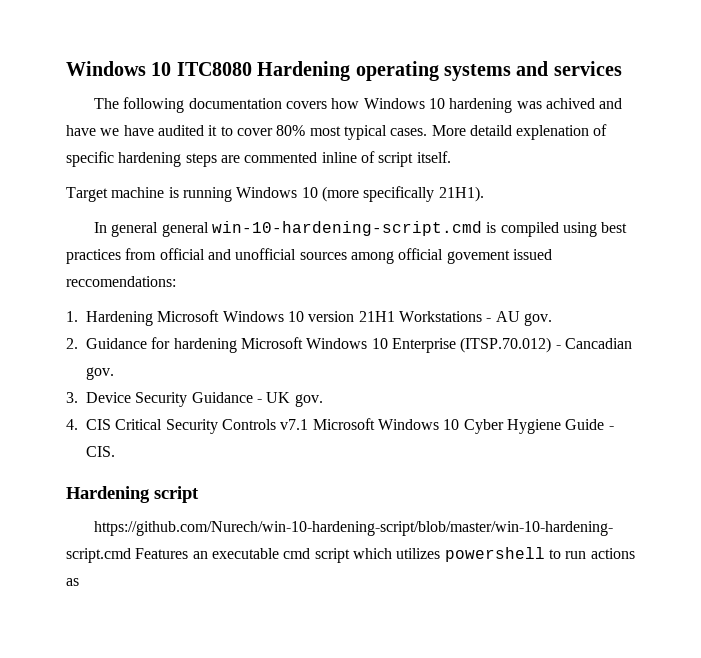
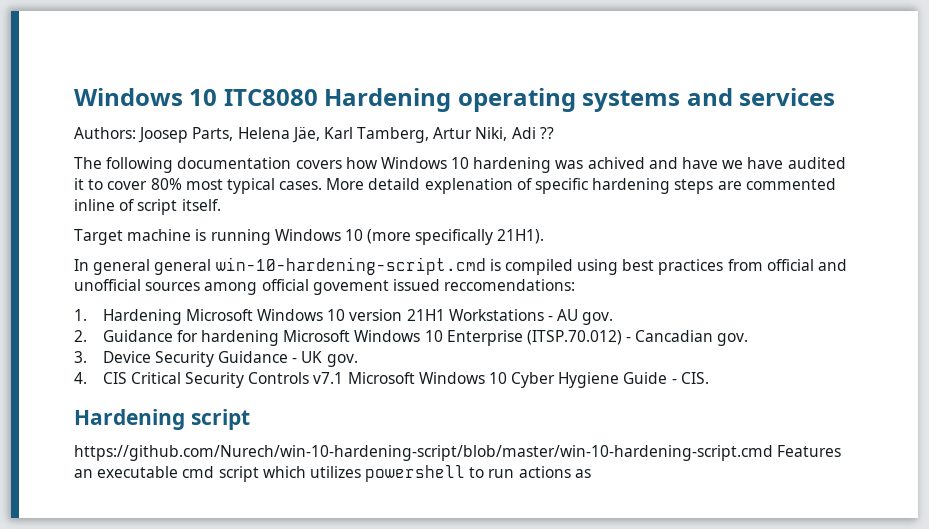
+ Authors: Joosep Parts, Helena Jäe, Karl Tamberg, Artur Niki, Adi ??

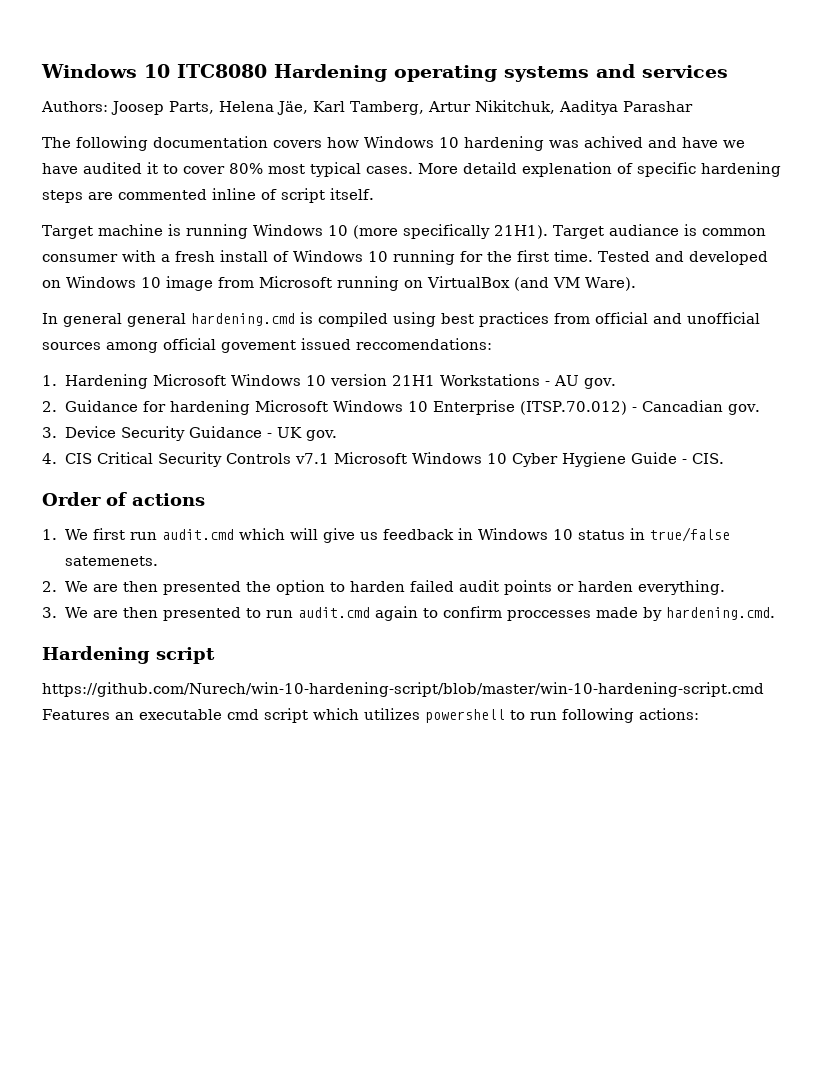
- Authors: Joosep Parts, Helena Jäe, Karl Tamberg, Artur Niki, Adi ??
+ Authors: Joosep Parts, Helena Jäe, Karl Tamberg, Artur Nikitchuk, Aaditya Parashar
+ Target audiance is common consumer with a fresh install of Windows 10 running for the first time. Tested and developed on Windows 10 image from Microsoft running on VirtualBox (and VM Ware).
- In general general win-10-hardening-script.cmd is compiled using best practices from official and unofficial sources among official govement issued reccomendations:
+ In general general hardening.cmd is compiled using best practices from official and unofficial sources among official govement issued reccomendations:
+ Order of actions
+ 1. We first run audit.cmd which will give us feedback in Windows 10 status in true/false satemenets.
+ 2. We are then presented the option to harden failed audit points or harden everything.
+ 3. We are then presented to run audit.cmd again to confirm proccesses made by hardening.cmd.
- https://github.com/Nurech/win-10-hardening-script/blob/master/win-10-hardening-script.cmd Features an executable cmd script which utilizes powershell to run actions as
+ https://github.com/Nurech/win-10-hardening-script/blob/master/win-10-hardening-script.cmd Features an executable cmd script which utilizes powershell to run following actions:

